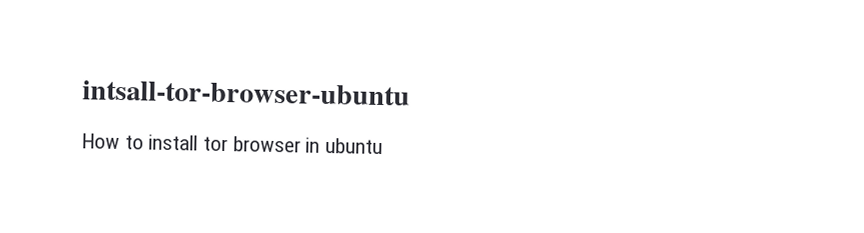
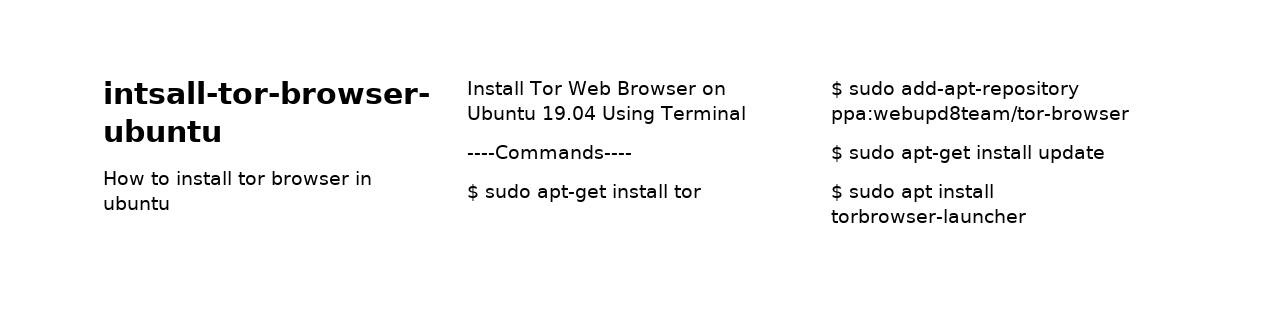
+ Install Tor Web Browser on Ubuntu 19.04 Using Terminal
+ ----Commands----
+ $ sudo apt-get install tor
+ $ sudo add-apt-repository ppa:webupd8team/tor-browser
+ $ sudo apt-get install update
+ $ sudo apt install torbrowser-launcher

